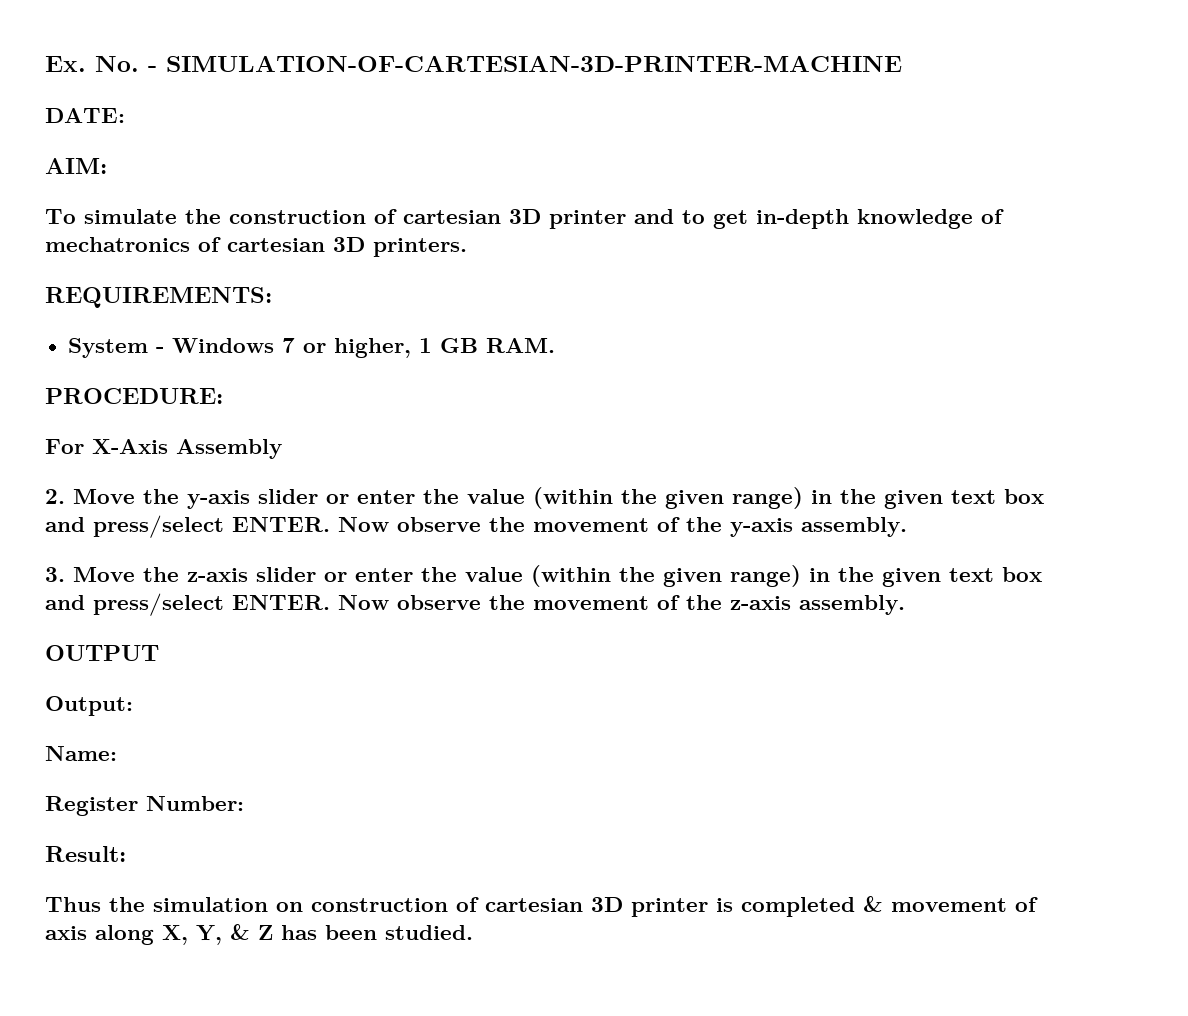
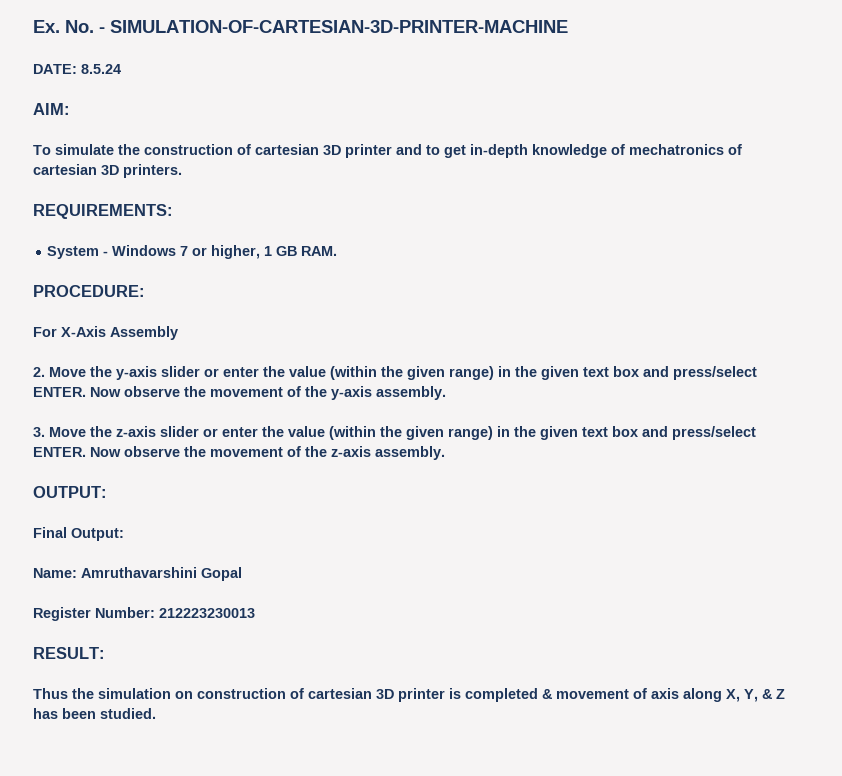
- DATE:
+ DATE: 8.5.24
- OUTPUT
- Output:
+ OUTPUT:
+ Final Output:
- Name:
+ Name: Amruthavarshini Gopal
- Register Number:
- Result:
+ Register Number: 212223230013
+ RESULT:

